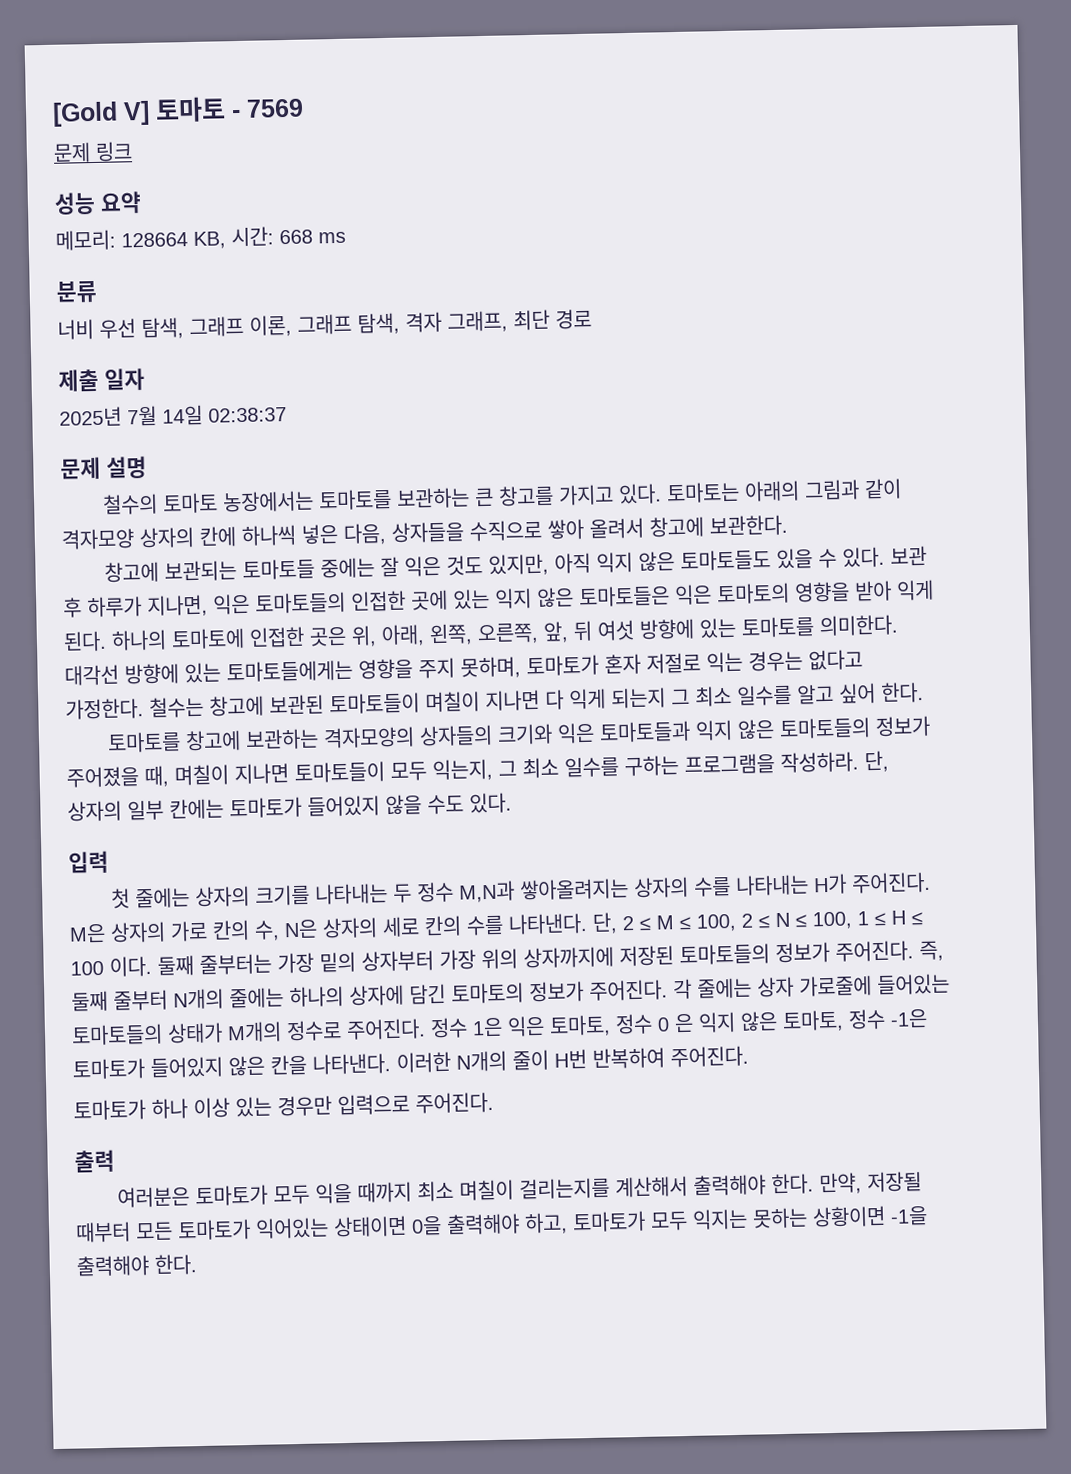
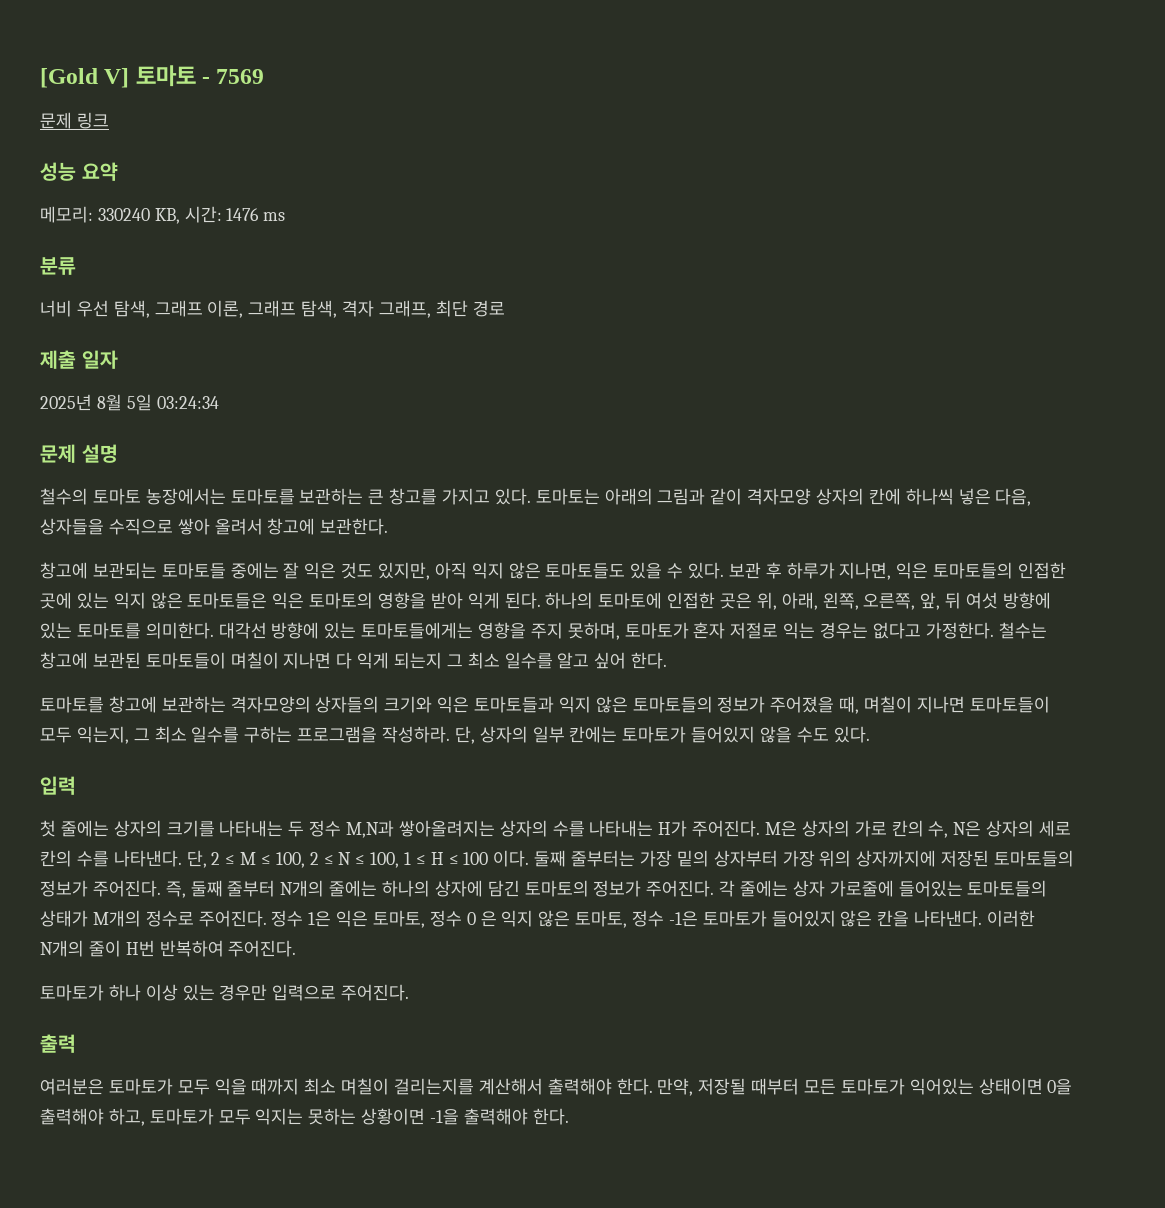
- 메모리: 128664 KB, 시간: 668 ms
+ 메모리: 330240 KB, 시간: 1476 ms
- 2025년 7월 14일 02:38:37
+ 2025년 8월 5일 03:24:34

